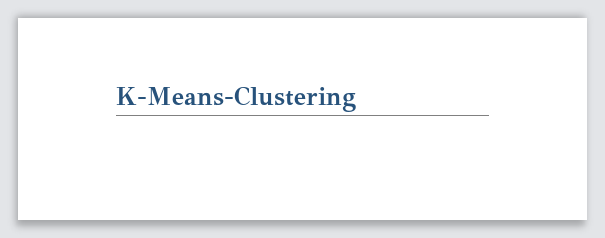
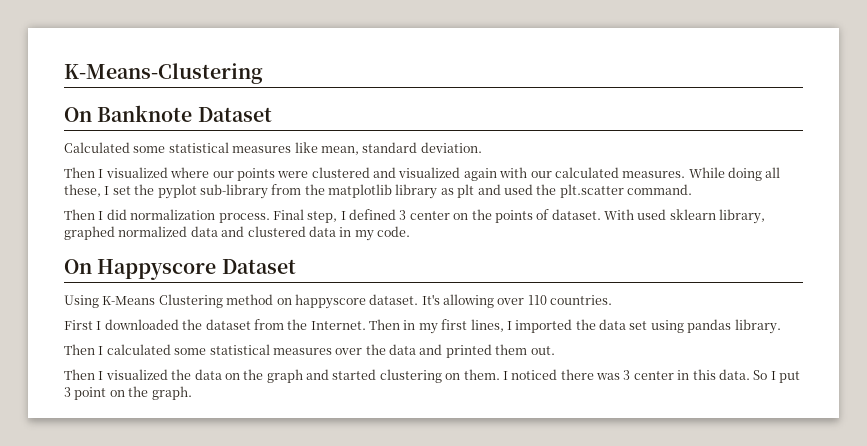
+ On Banknote Dataset
+ Calculated some statistical measures like mean, standard deviation.
+ Then I visualized where our points were clustered and visualized again with our calculated measures. While doing all these, I set the pyplot sub-library from the matplotlib library as plt and used the plt.scatter command.
+ Then I did normalization process. Final step, I defined 3 center on the points of dataset. With used sklearn library, graphed normalized data and clustered data in my code.
+ On Happyscore Dataset
+ Using K-Means Clustering method on happyscore dataset. It's allowing over 110 countries.
+ First I downloaded the dataset from the Internet. Then in my first lines, I imported the data set using pandas library.
+ Then I calculated some statistical measures over the data and printed them out.
+ Then I visualized the data on the graph and started clustering on them. I noticed there was 3 center in this data. So I put 3 point on the graph.

